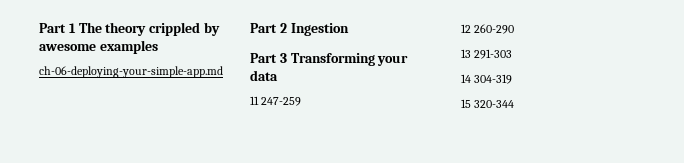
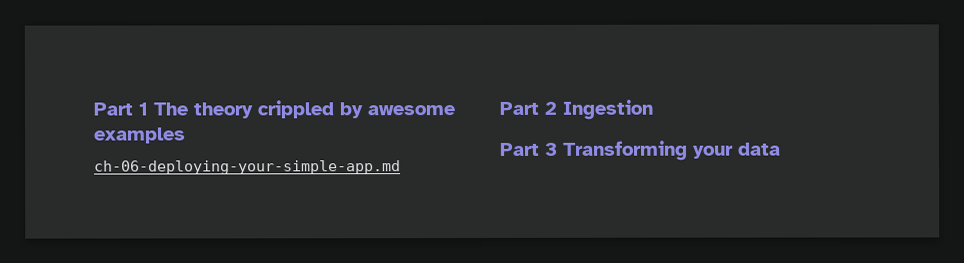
- 11 247-259
- 12 260-290
- 13 291-303
- 14 304-319
- 15 320-344

